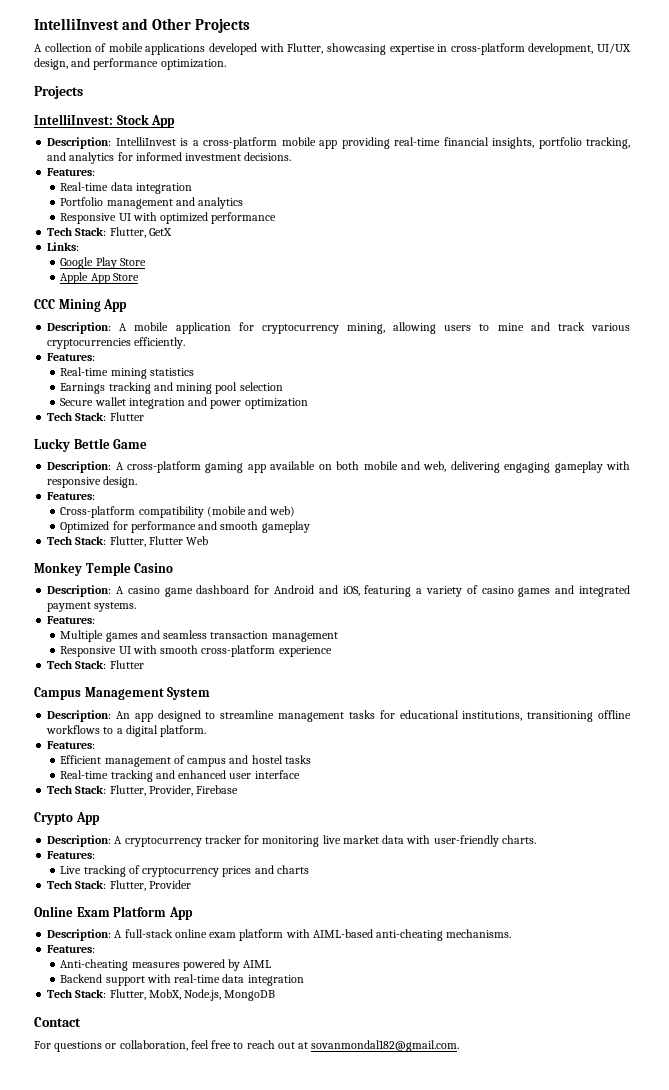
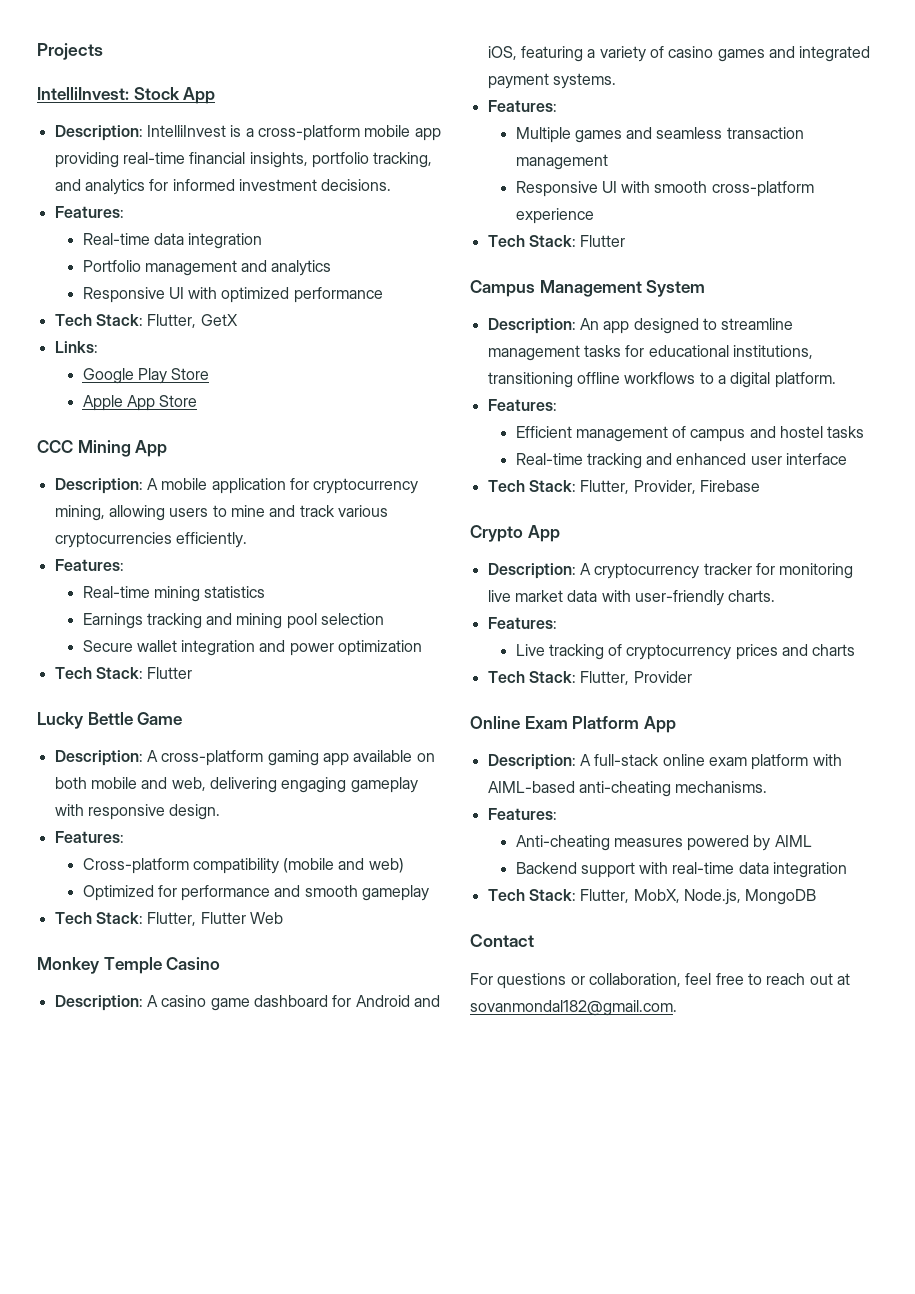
- IntelliInvest and Other Projects
- A collection of mobile applications developed with Flutter, showcasing expertise in cross-platform development, UI/UX design, and performance optimization.

